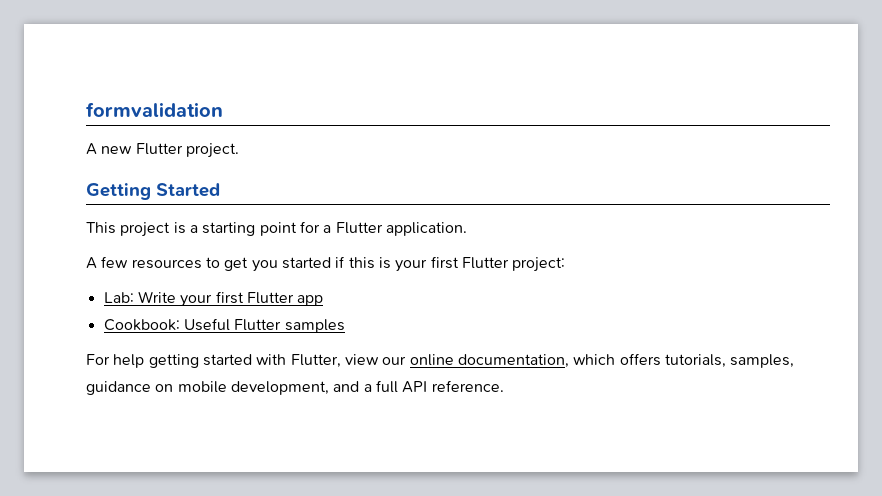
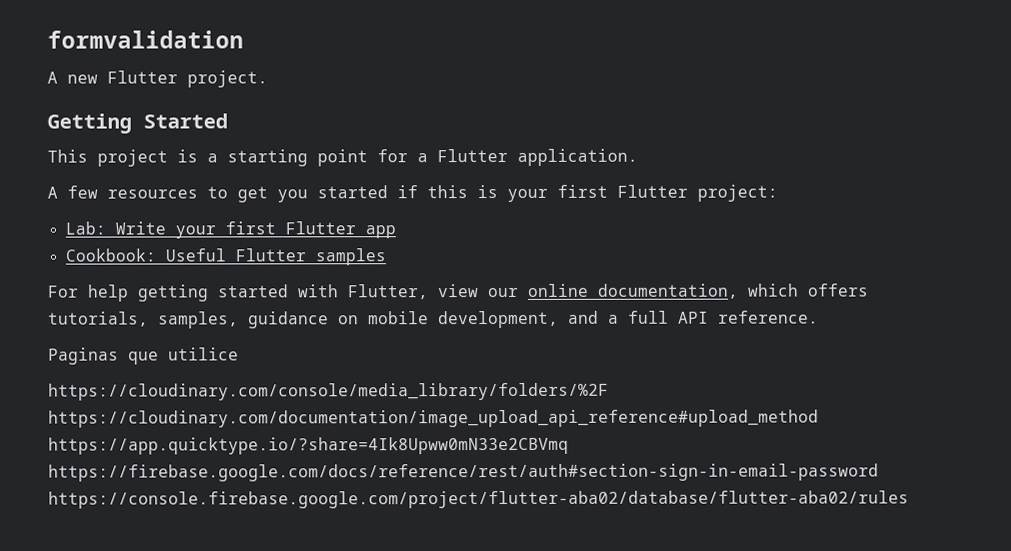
+ Paginas que utilice
+ https://cloudinary.com/console/media_library/folders/%2F https://cloudinary.com/documentation/image_upload_api_reference#upload_method https://app.quicktype.io/?share=4Ik8Upww0mN33e2CBVmq https://firebase.google.com/docs/reference/rest/auth#section-sign-in-email-password https://console.firebase.google.com/project/flutter-aba02/database/flutter-aba02/rules

